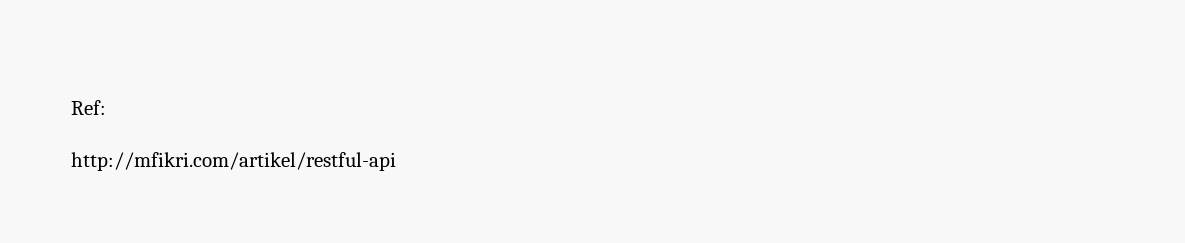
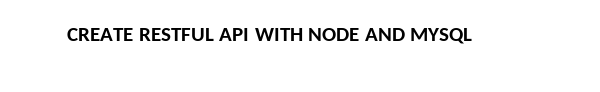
- Ref:
- http://mfikri.com/artikel/restful-api
+ CREATE RESTFUL API WITH NODE AND MYSQL

